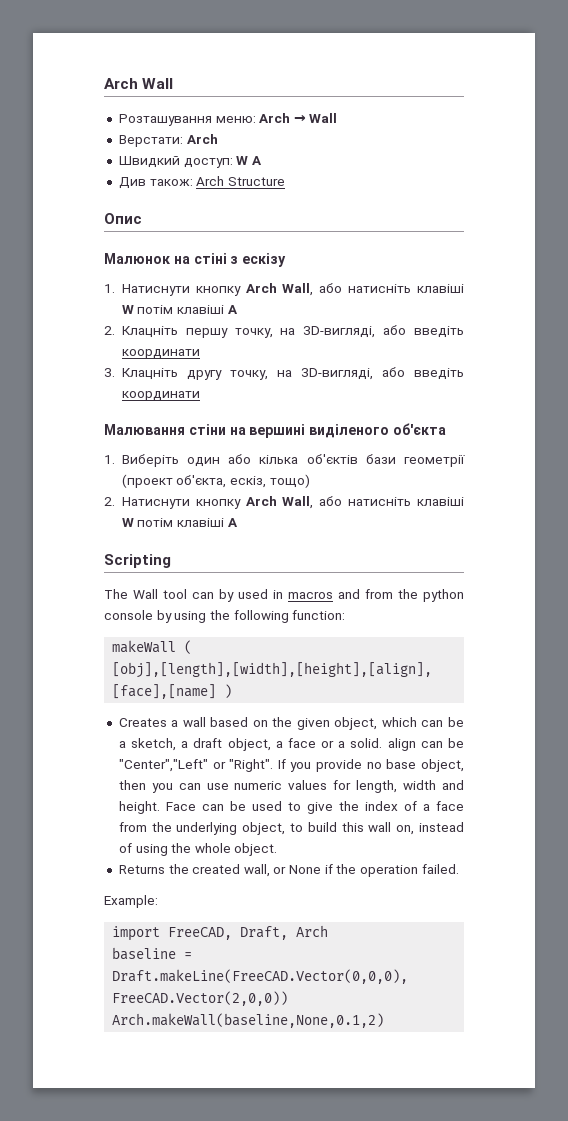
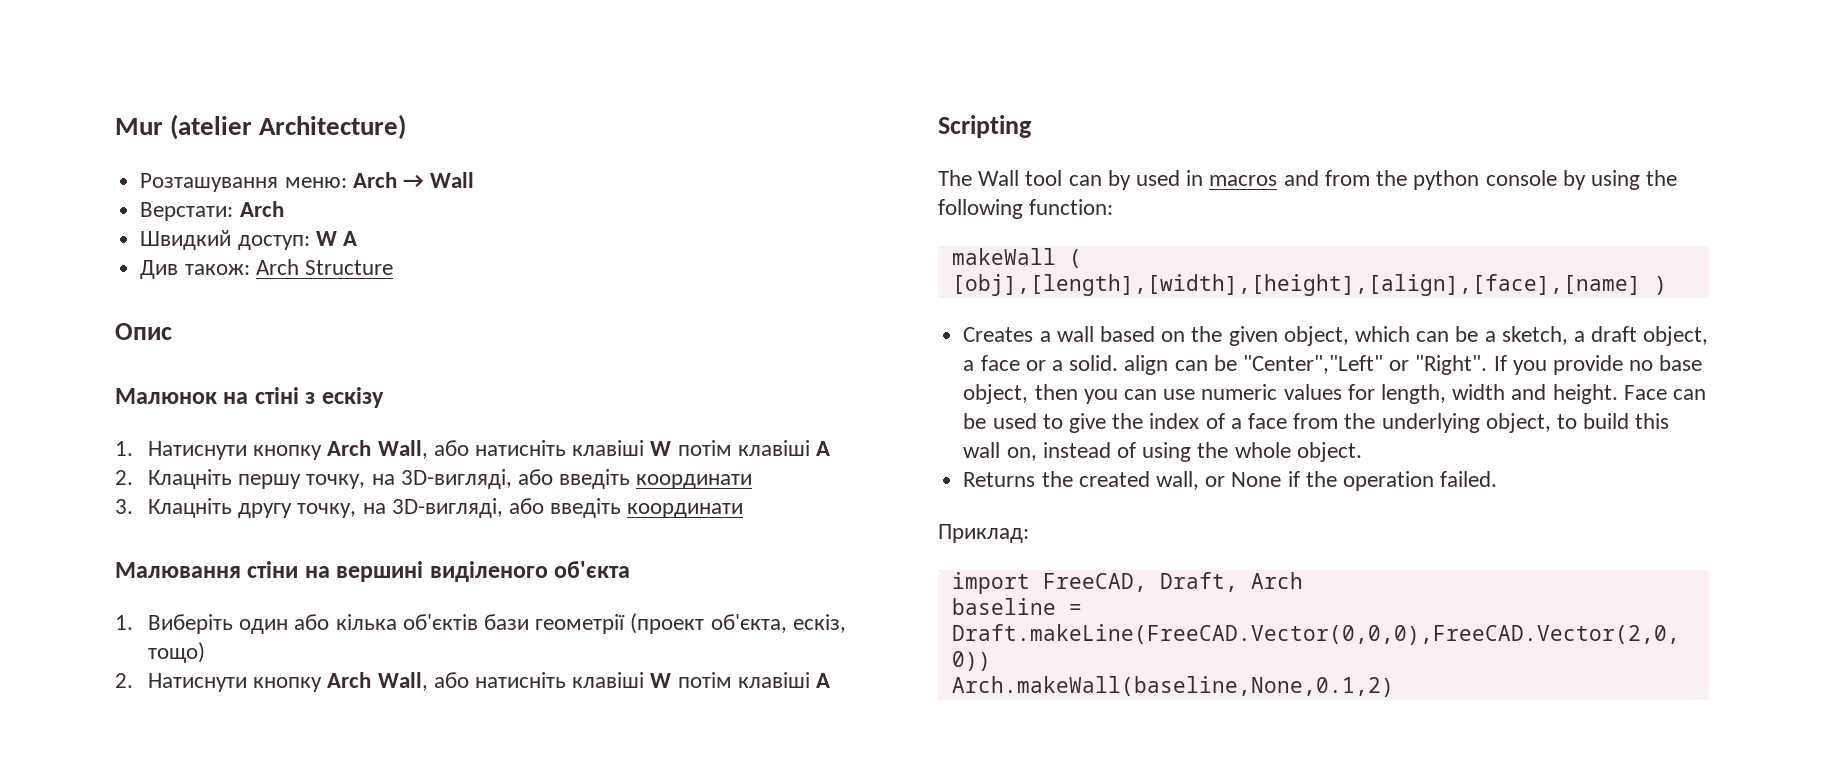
- Arch Wall
+ Mur (atelier Architecture)
- Example:
+ Приклад:

